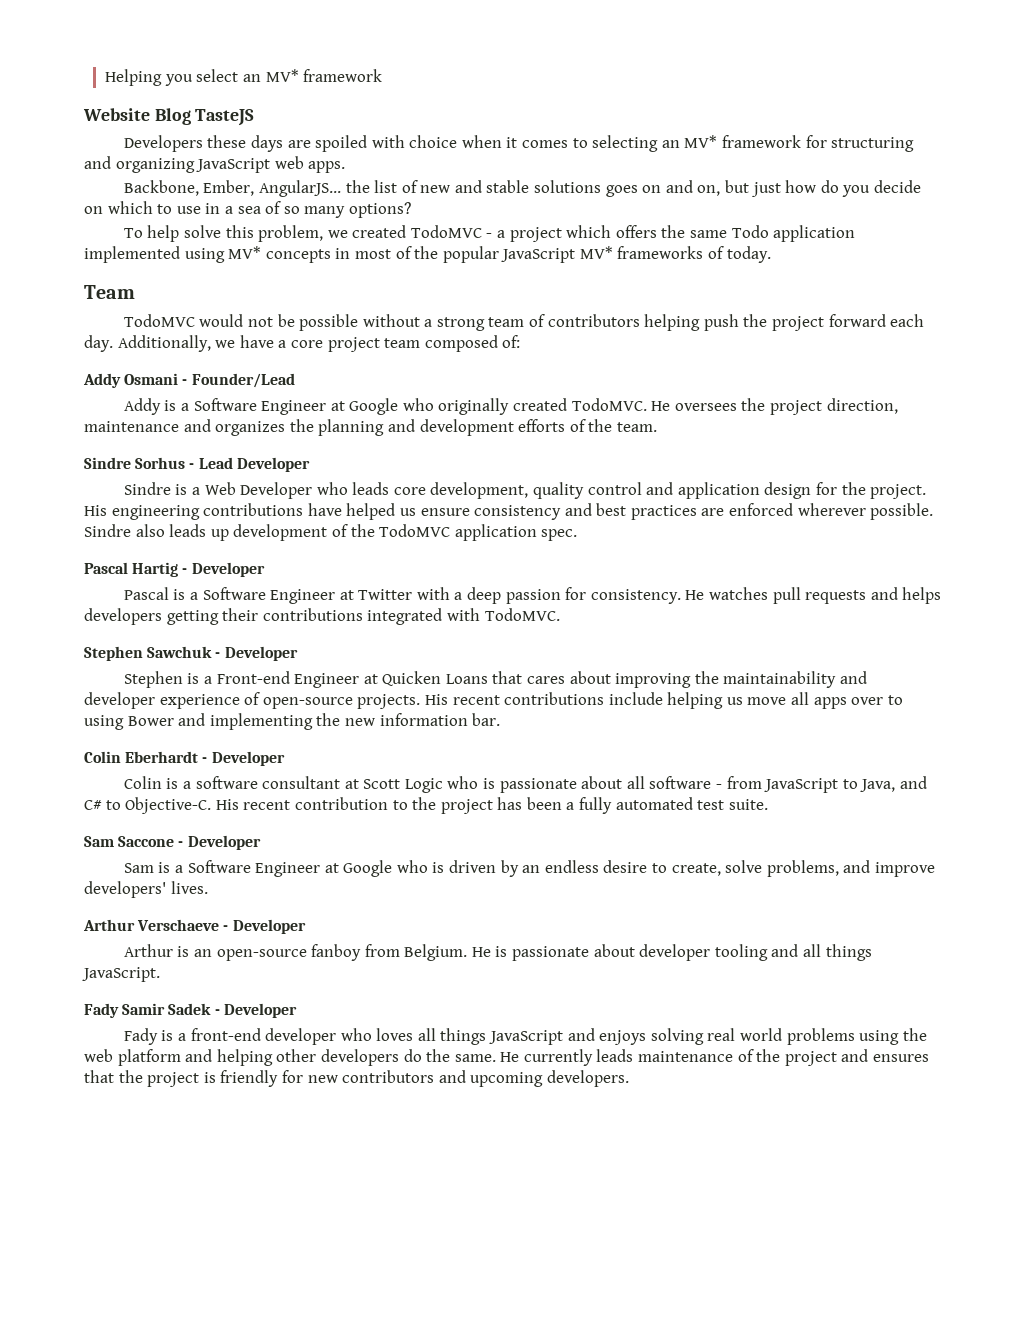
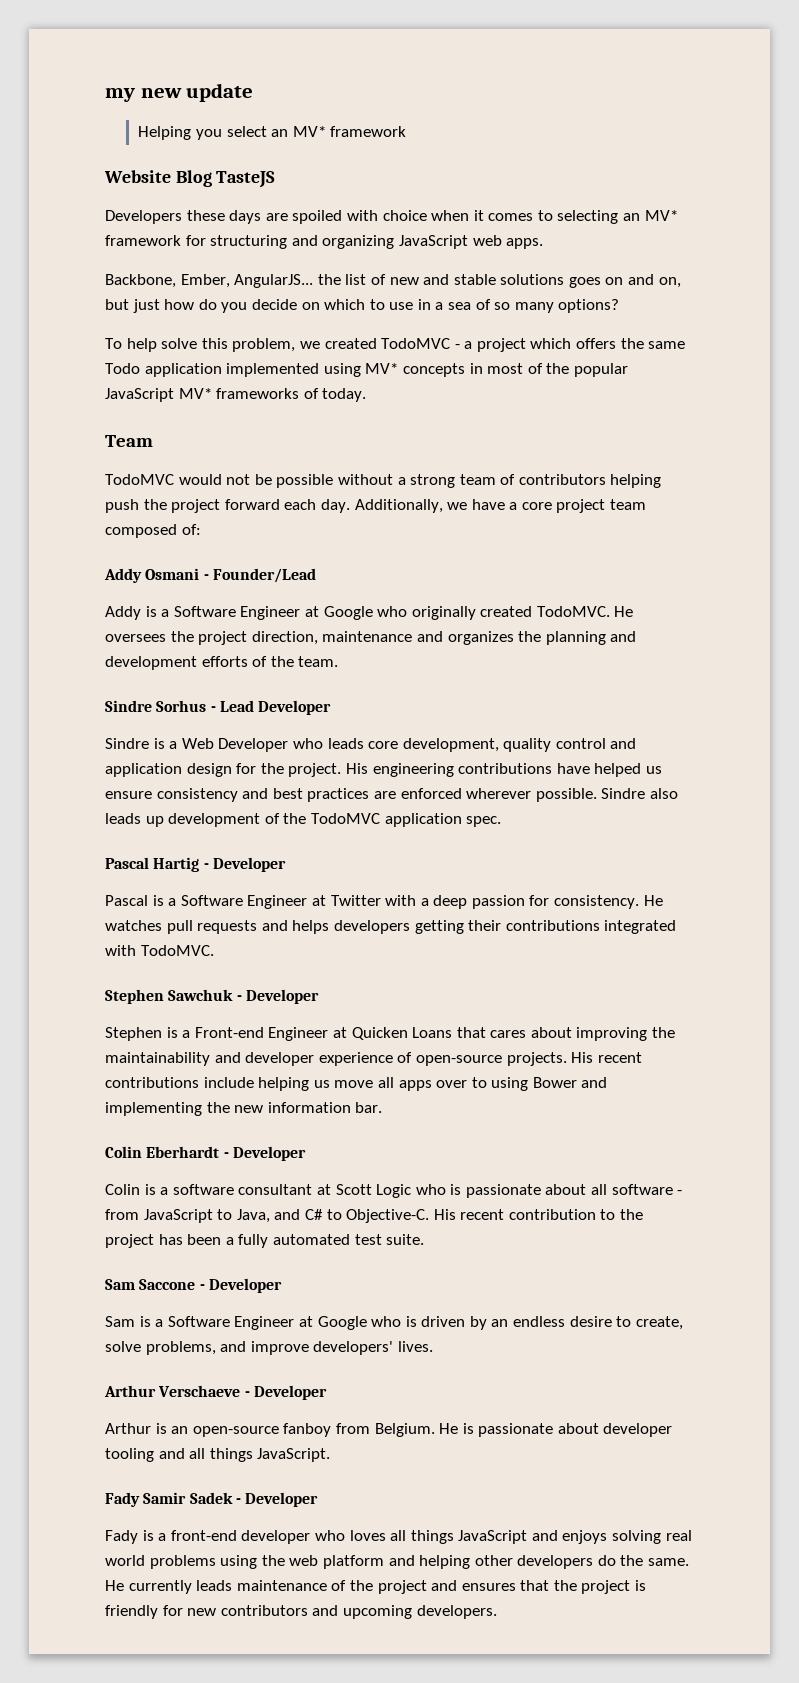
+ my new update

